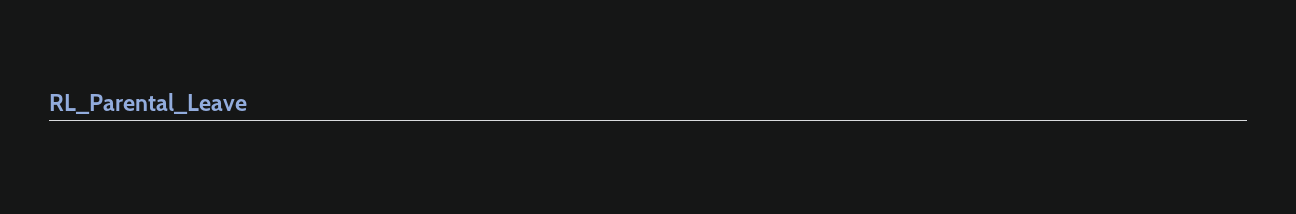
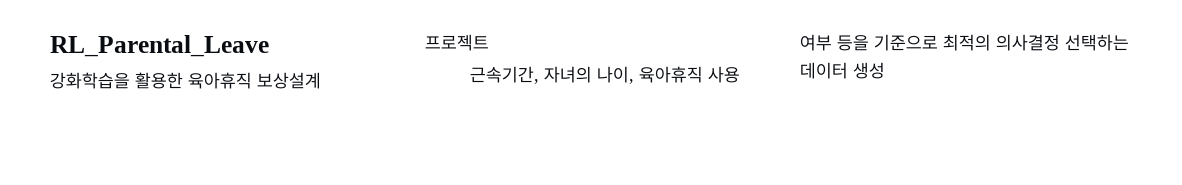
+ 강화학습을 활용한 육아휴직 보상설계 프로젝트
+ 근속기간, 자녀의 나이, 육아휴직 사용 여부 등을 기준으로 최적의 의사결정 선택하는 데이터 생성

